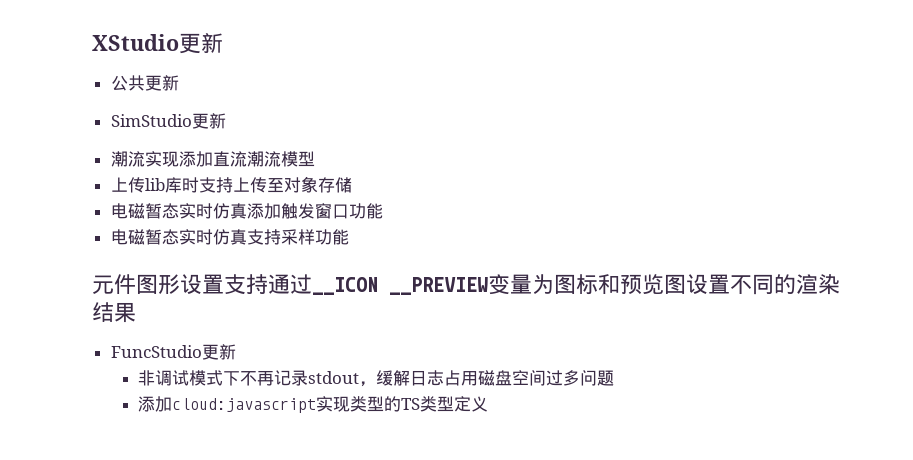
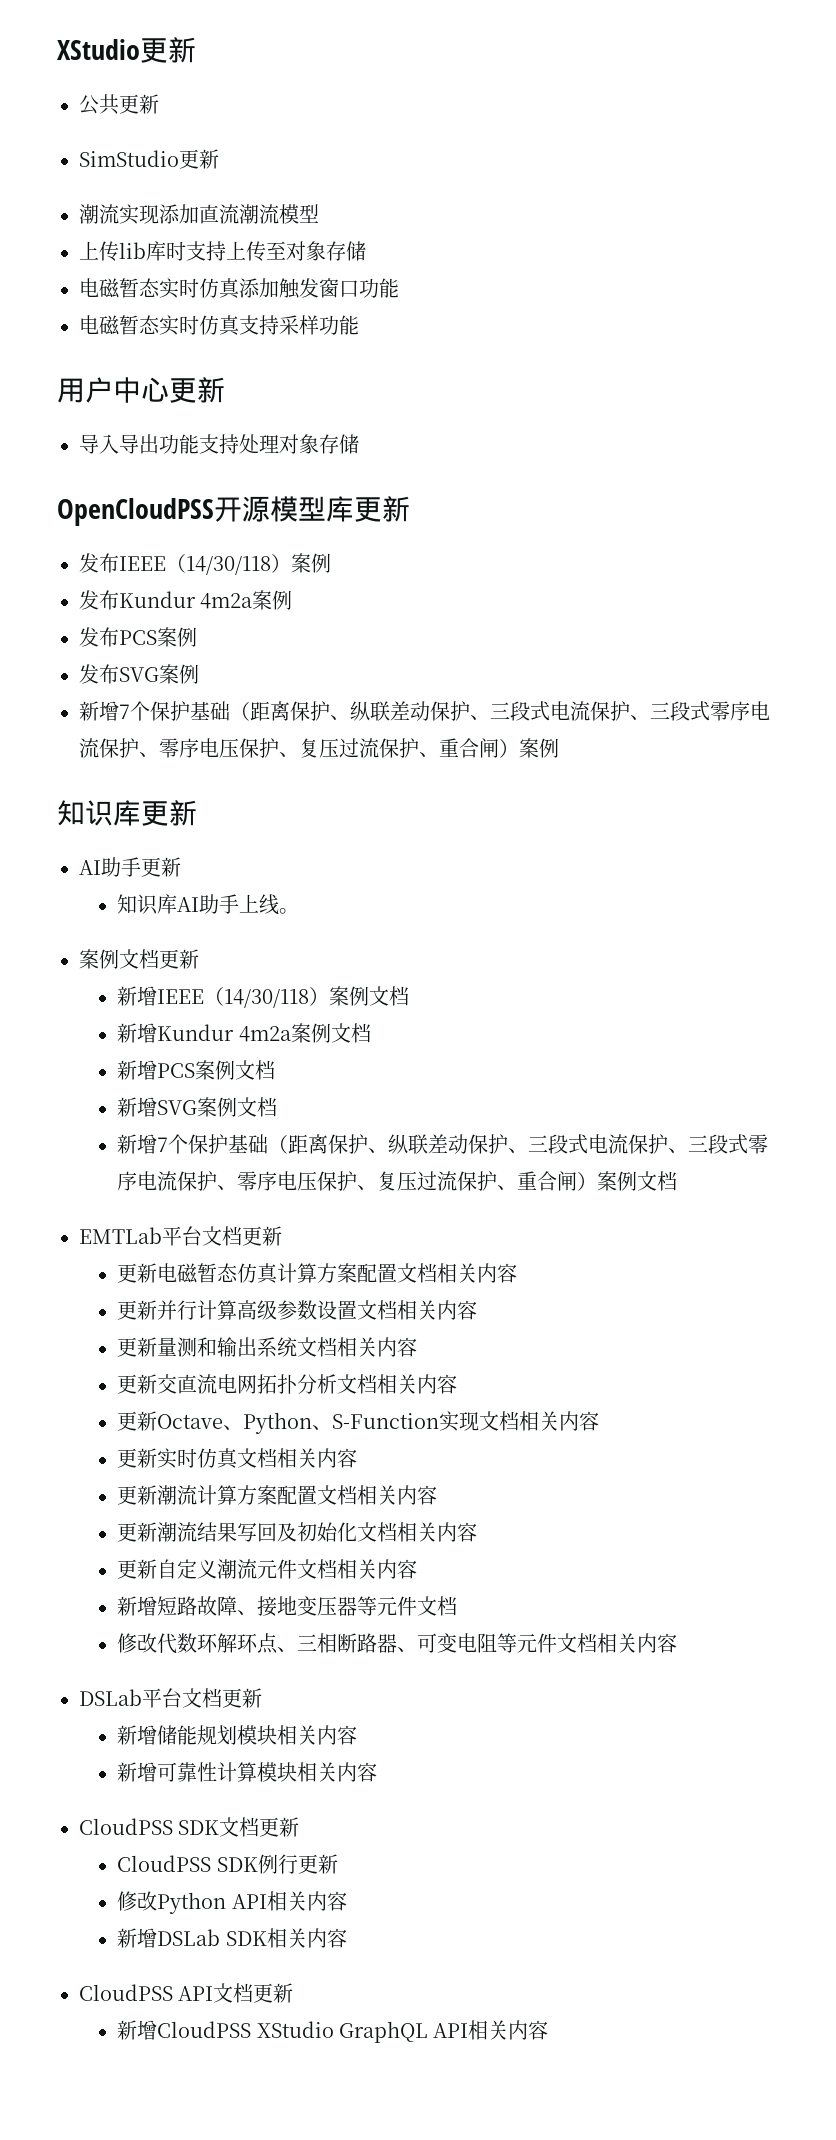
- 元件图形设置支持通过__ICON __PREVIEW变量为图标和预览图设置不同的渲染结果
- FuncStudio更新
- 非调试模式下不再记录stdout，缓解日志占用磁盘空间过多问题
- 添加cloud:javascript实现类型的TS类型定义
+ 用户中心更新
+ 导入导出功能支持处理对象存储
+ OpenCloudPSS开源模型库更新
+ 发布IEEE（14/30/118）案例
+ 发布Kundur 4m2a案例
+ 发布PCS案例
+ 发布SVG案例
+ 新增7个保护基础（距离保护、纵联差动保护、三段式电流保护、三段式零序电流保护、零序电压保护、复压过流保护、重合闸）案例
+ 知识库更新
+ AI助手更新
+ 知识库AI助手上线。
+ 案例文档更新
+ 新增IEEE（14/30/118）案例文档
+ 新增Kundur 4m2a案例文档
+ 新增PCS案例文档
+ 新增SVG案例文档
+ 新增7个保护基础（距离保护、纵联差动保护、三段式电流保护、三段式零序电流保护、零序电压保护、复压过流保护、重合闸）案例文档
+ EMTLab平台文档更新
+ 更新电磁暂态仿真计算方案配置文档相关内容
+ 更新并行计算高级参数设置文档相关内容
+ 更新量测和输出系统文档相关内容
+ 更新交直流电网拓扑分析文档相关内容
+ 更新Octave、Python、S-Function实现文档相关内容
+ 更新实时仿真文档相关内容
+ 更新潮流计算方案配置文档相关内容
+ 更新潮流结果写回及初始化文档相关内容
+ 更新自定义潮流元件文档相关内容
+ 新增短路故障、接地变压器等元件文档
+ 修改代数环解环点、三相断路器、可变电阻等元件文档相关内容
+ DSLab平台文档更新
+ 新增储能规划模块相关内容
+ 新增可靠性计算模块相关内容
+ CloudPSS SDK文档更新
+ CloudPSS SDK例行更新
+ 修改Python API相关内容
+ 新增DSLab SDK相关内容
+ CloudPSS API文档更新
+ 新增CloudPSS XStudio GraphQL API相关内容

